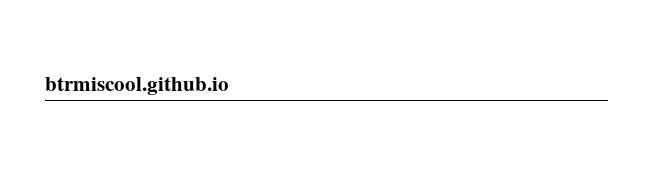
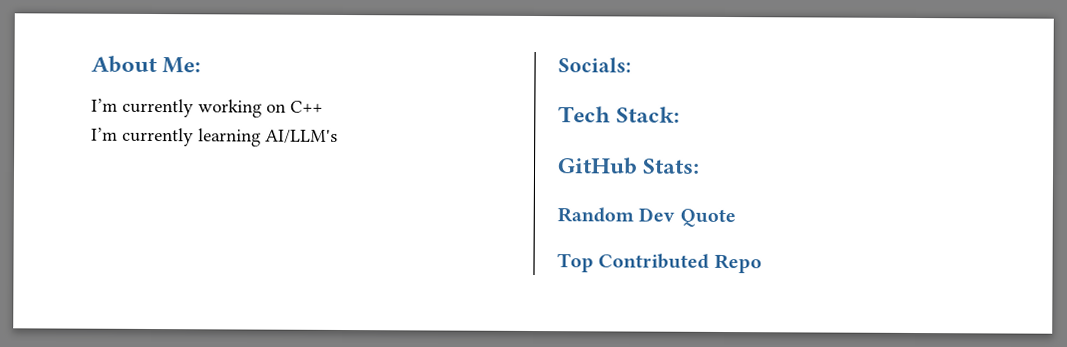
- btrmiscool.github.io
+ About Me:
+ I’m currently working on C++
+ I’m currently learning AI/LLM's
+ Socials:
+ Tech Stack:
+ GitHub Stats:
+ Random Dev Quote
+ Top Contributed Repo

